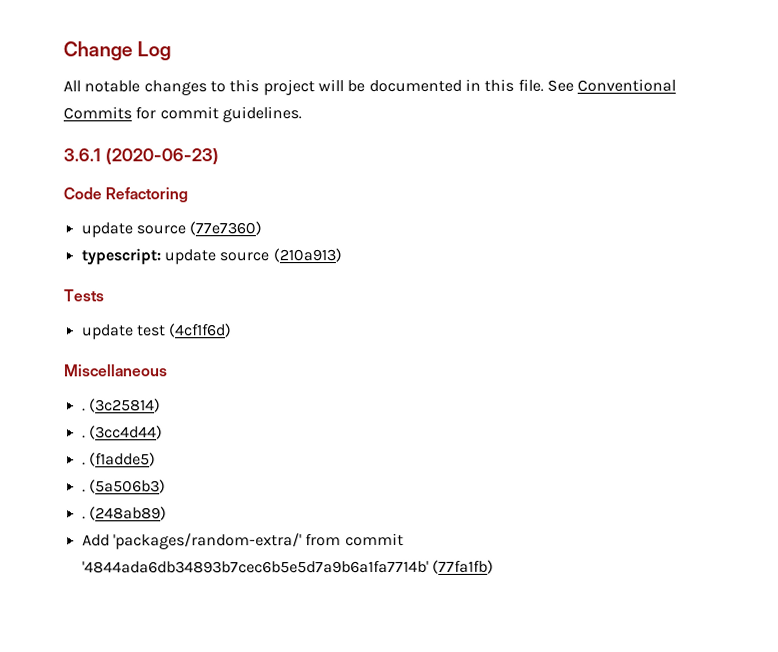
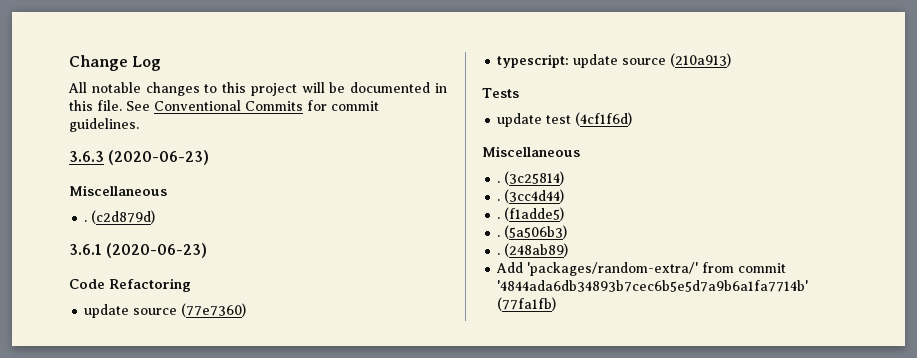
+ 3.6.3 (2020-06-23)
+ Miscellaneous
+ . (c2d879d)

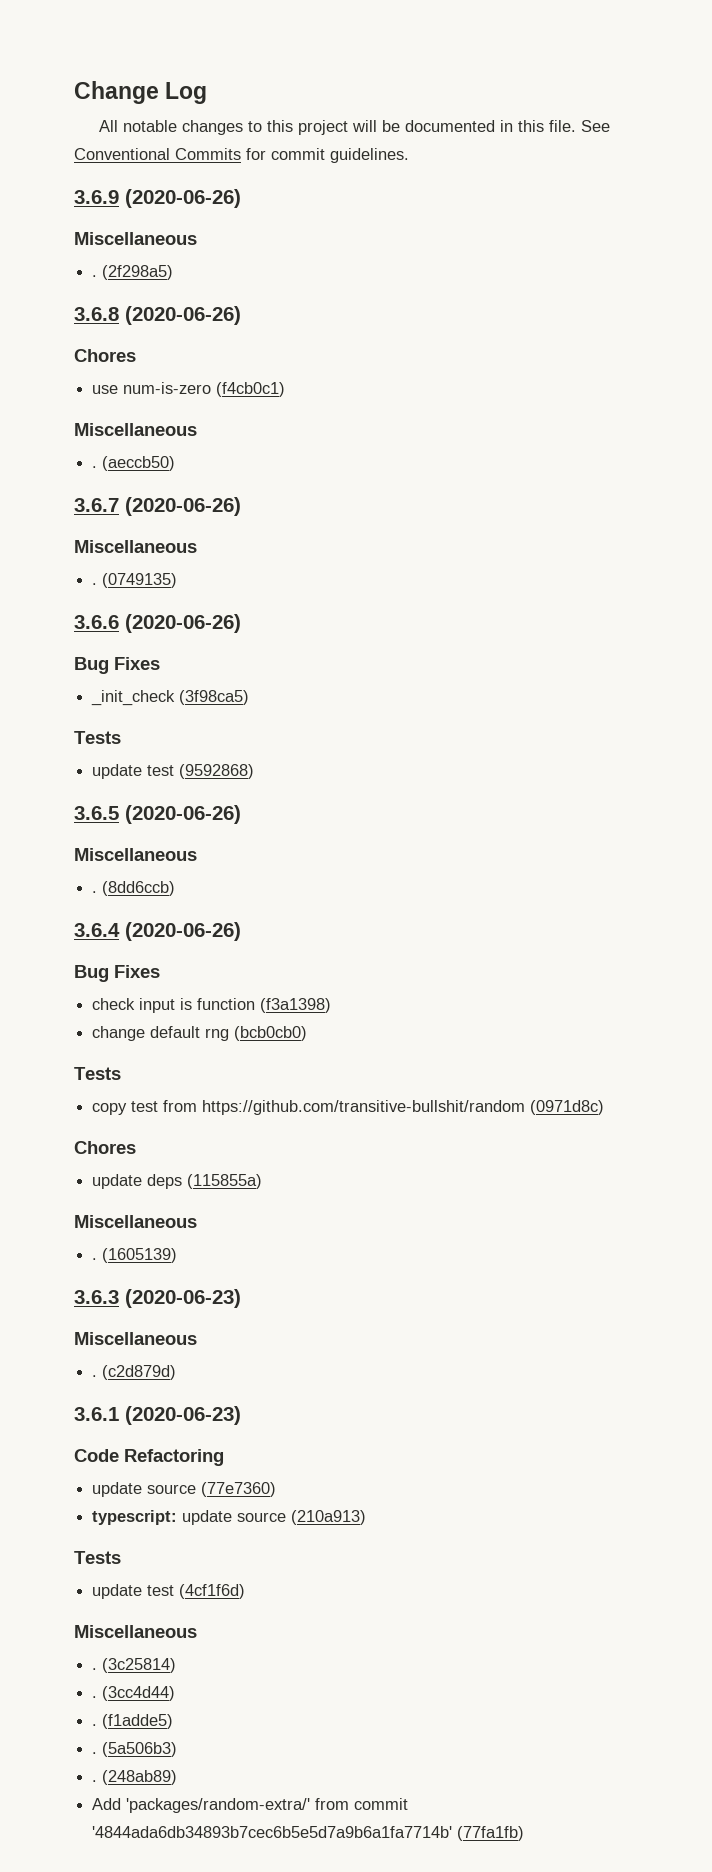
+ 3.6.9 (2020-06-26)
+ Miscellaneous
+ . (2f298a5)
+ 3.6.8 (2020-06-26)
+ Chores
+ use num-is-zero (f4cb0c1)
+ Miscellaneous
+ . (aeccb50)
+ 3.6.7 (2020-06-26)
+ Miscellaneous
+ . (0749135)
+ 3.6.6 (2020-06-26)
+ Bug Fixes
+ _init_check (3f98ca5)
+ Tests
+ update test (9592868)
+ 3.6.5 (2020-06-26)
+ Miscellaneous
+ . (8dd6ccb)
+ 3.6.4 (2020-06-26)
+ Bug Fixes
+ check input is function (f3a1398)
+ change default rng (bcb0cb0)
+ Tests
+ copy test from https://github.com/transitive-bullshit/random (0971d8c)
+ Chores
+ update deps (115855a)
+ Miscellaneous
+ . (1605139)

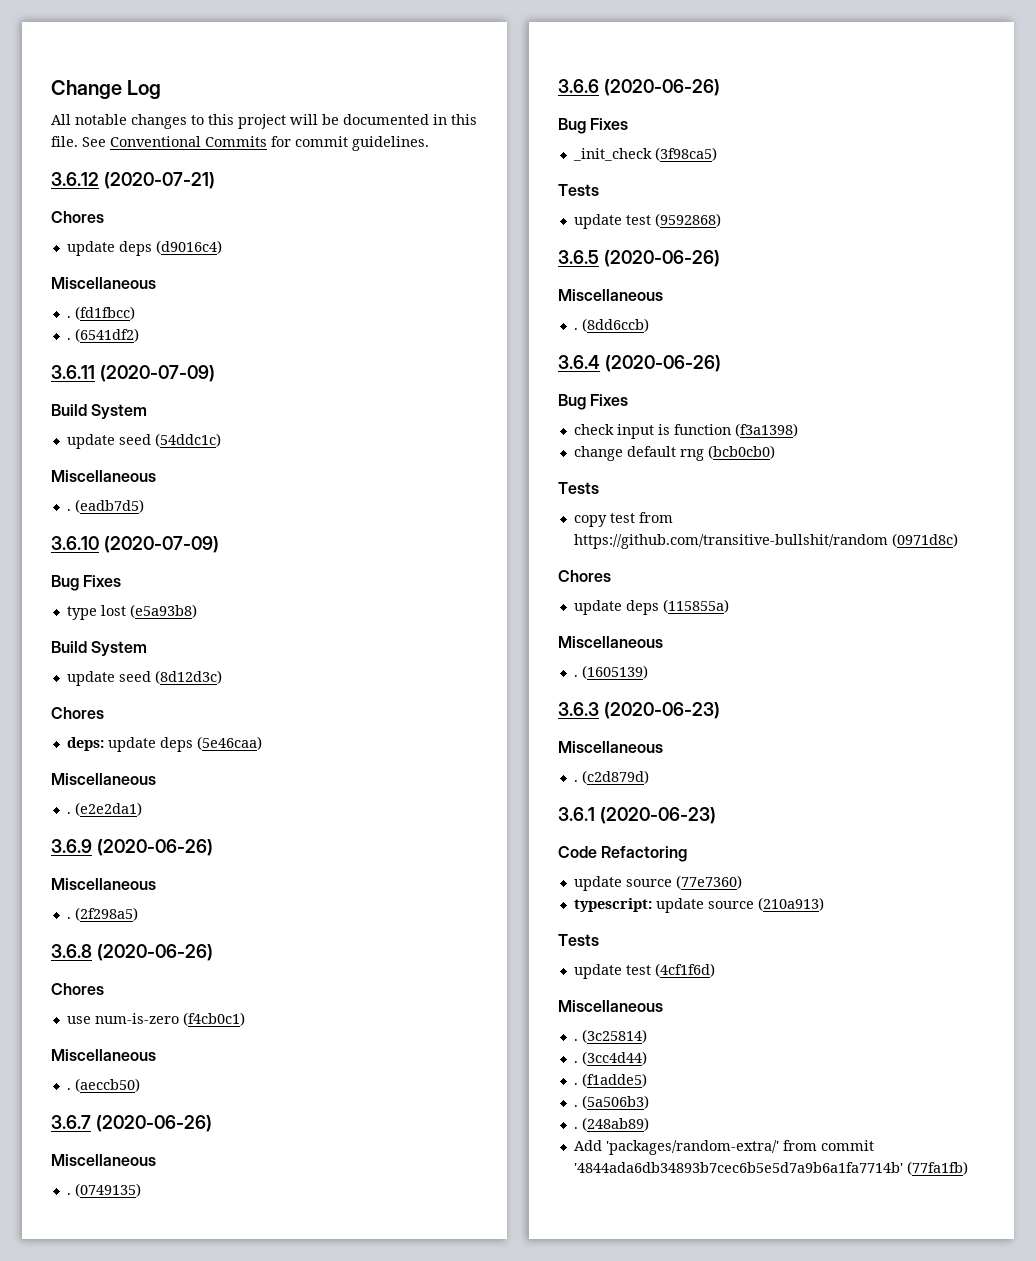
+ 3.6.12 (2020-07-21)
+ Chores
+ update deps (d9016c4)
+ Miscellaneous
+ . (fd1fbcc)
+ . (6541df2)
+ 3.6.11 (2020-07-09)
+ Build System
+ update seed (54ddc1c)
+ Miscellaneous
+ . (eadb7d5)
+ 3.6.10 (2020-07-09)
+ Bug Fixes
+ type lost (e5a93b8)
+ Build System
+ update seed (8d12d3c)
+ Chores
+ deps: update deps (5e46caa)
+ Miscellaneous
+ . (e2e2da1)

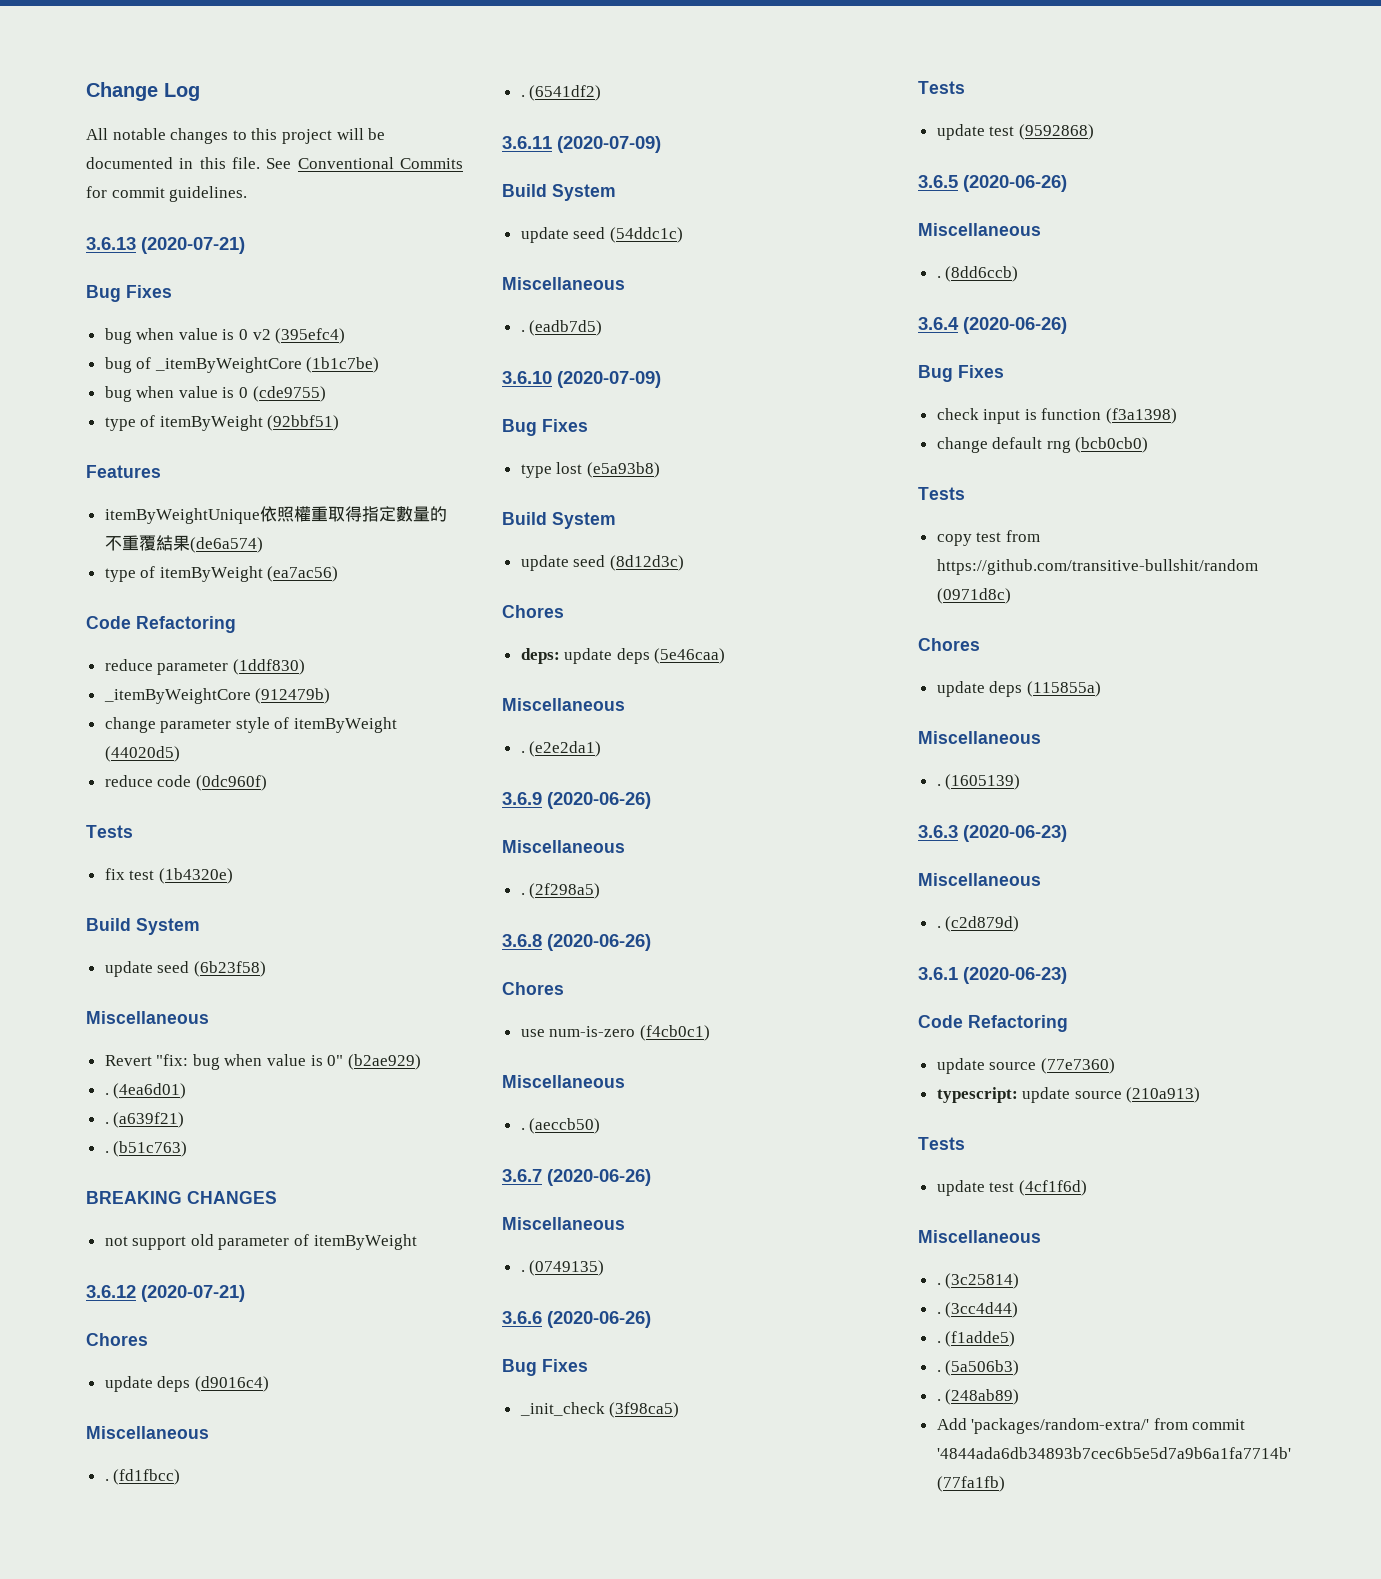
+ 3.6.13 (2020-07-21)
+ Bug Fixes
+ bug when value is 0 v2 (395efc4)
+ bug of _itemByWeightCore (1b1c7be)
+ bug when value is 0 (cde9755)
+ type of itemByWeight (92bbf51)
+ Features
+ itemByWeightUnique依照權重取得指定數量的不重覆結果(de6a574)
+ type of itemByWeight (ea7ac56)
+ Code Refactoring
+ reduce parameter (1ddf830)
+ _itemByWeightCore (912479b)
+ change parameter style of itemByWeight (44020d5)
+ reduce code (0dc960f)
+ Tests
+ fix test (1b4320e)
+ Build System
+ update seed (6b23f58)
+ Miscellaneous
+ Revert "fix: bug when value is 0" (b2ae929)
+ . (4ea6d01)
+ . (a639f21)
+ . (b51c763)
+ BREAKING CHANGES
+ not support old parameter of itemByWeight

